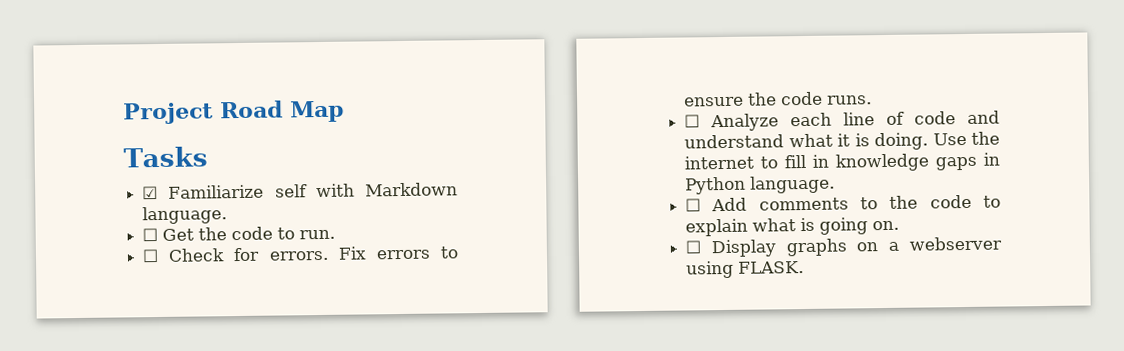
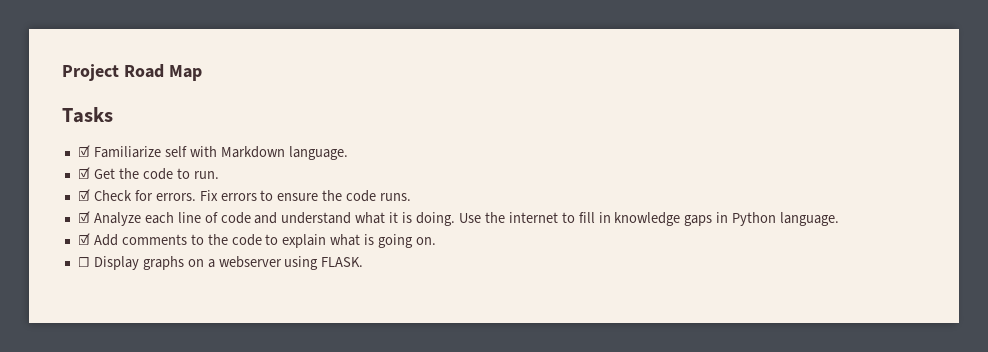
- ☐ Get the code to run.
+ ☑ Get the code to run.
- ☐ Check for errors.
+ ☑ Check for errors.
- ☐ Analyze each line of code and understand what it is doing.
+ ☑ Analyze each line of code and understand what it is doing.
- ☐ Add comments to the code to explain what is going on.
+ ☑ Add comments to the code to explain what is going on.

